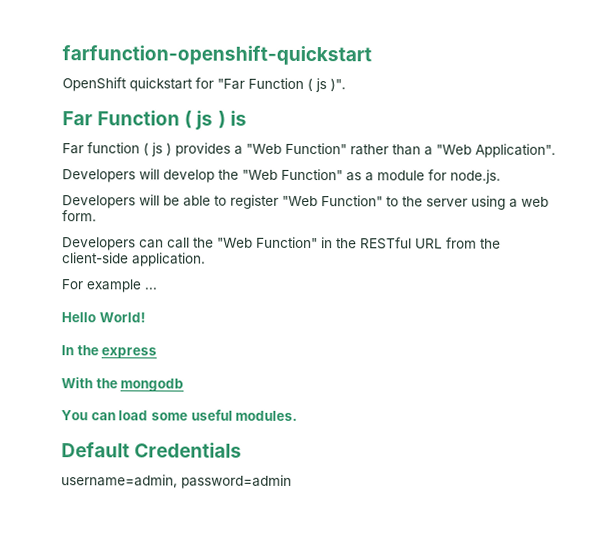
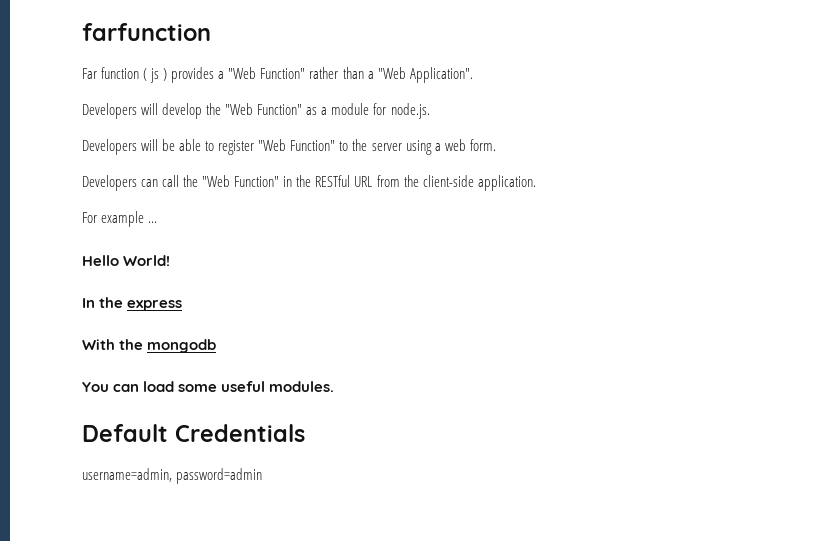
- farfunction-openshift-quickstart
- OpenShift quickstart for "Far Function ( js )".
- Far Function ( js ) is
+ farfunction

